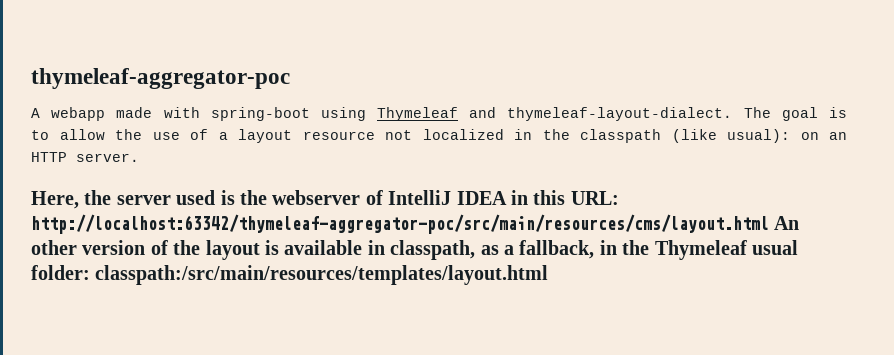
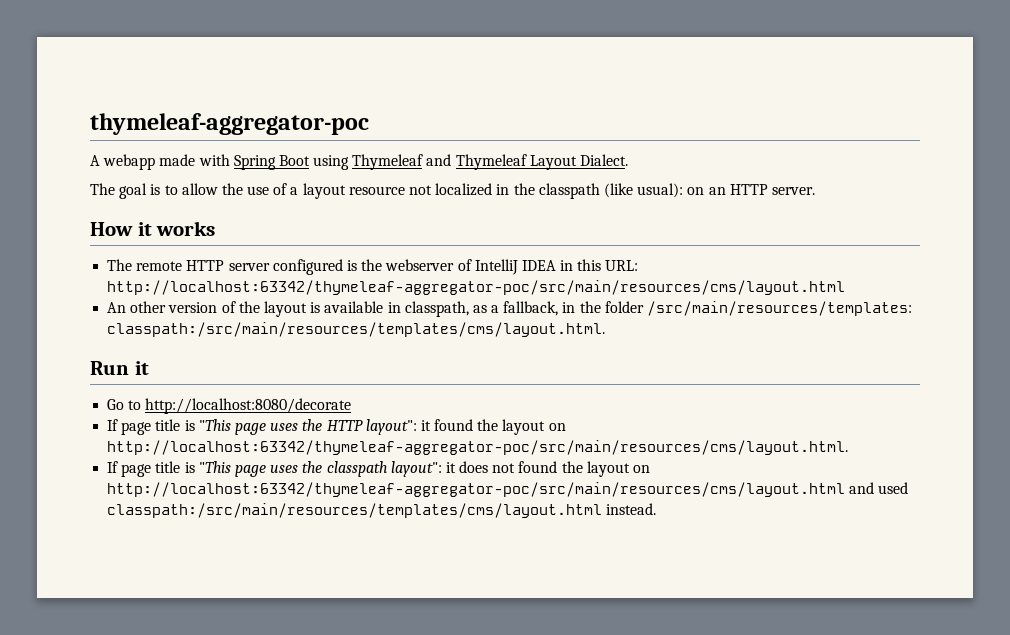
- A webapp made with spring-boot using Thymeleaf and thymeleaf-layout-dialect. The goal is to allow the use of a layout resource not localized in the classpath (like usual): on an HTTP server.
+ A webapp made with Spring Boot using Thymeleaf and Thymeleaf Layout Dialect.
+ The goal is to allow the use of a layout resource not localized in the classpath (like usual): on an HTTP server.
- Here, the server used is the webserver of IntelliJ IDEA in this URL: http://localhost:63342/thymeleaf-aggregator-poc/src/main/resources/cms/layout.html An other version of the layout is available in classpath, as a fallback, in the Thymeleaf usual folder: classpath:/src/main/resources/templates/layout.html
+ How it works
+ The remote HTTP server configured is the webserver of IntelliJ IDEA in this URL: http://localhost:63342/thymeleaf-aggregator-poc/src/main/resources/cms/layout.html
+ An other version of the layout is available in classpath, as a fallback, in the folder /src/main/resources/templates: classpath:/src/main/resources/templates/cms/layout.html.
+ Run it
+ Go to http://localhost:8080/decorate
+ If page title is "This page uses the HTTP layout": it found the layout on http://localhost:63342/thymeleaf-aggregator-poc/src/main/resources/cms/layout.html.
+ If page title is "This page uses the classpath layout": it does not found the layout on http://localhost:63342/thymeleaf-aggregator-poc/src/main/resources/cms/layout.html and used classpath:/src/main/resources/templates/cms/layout.html instead.

